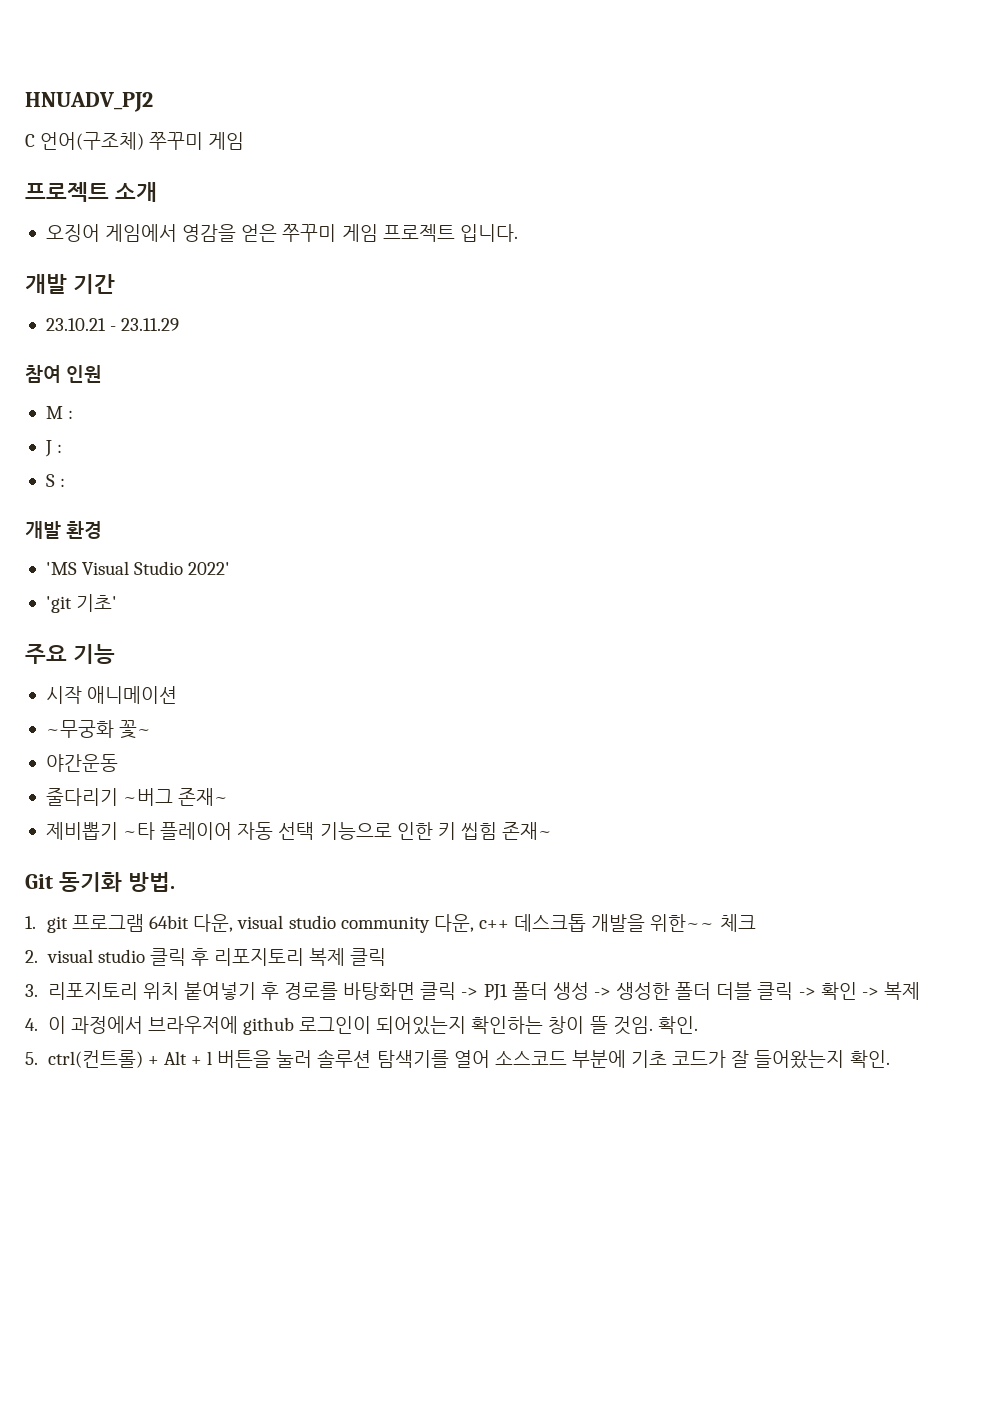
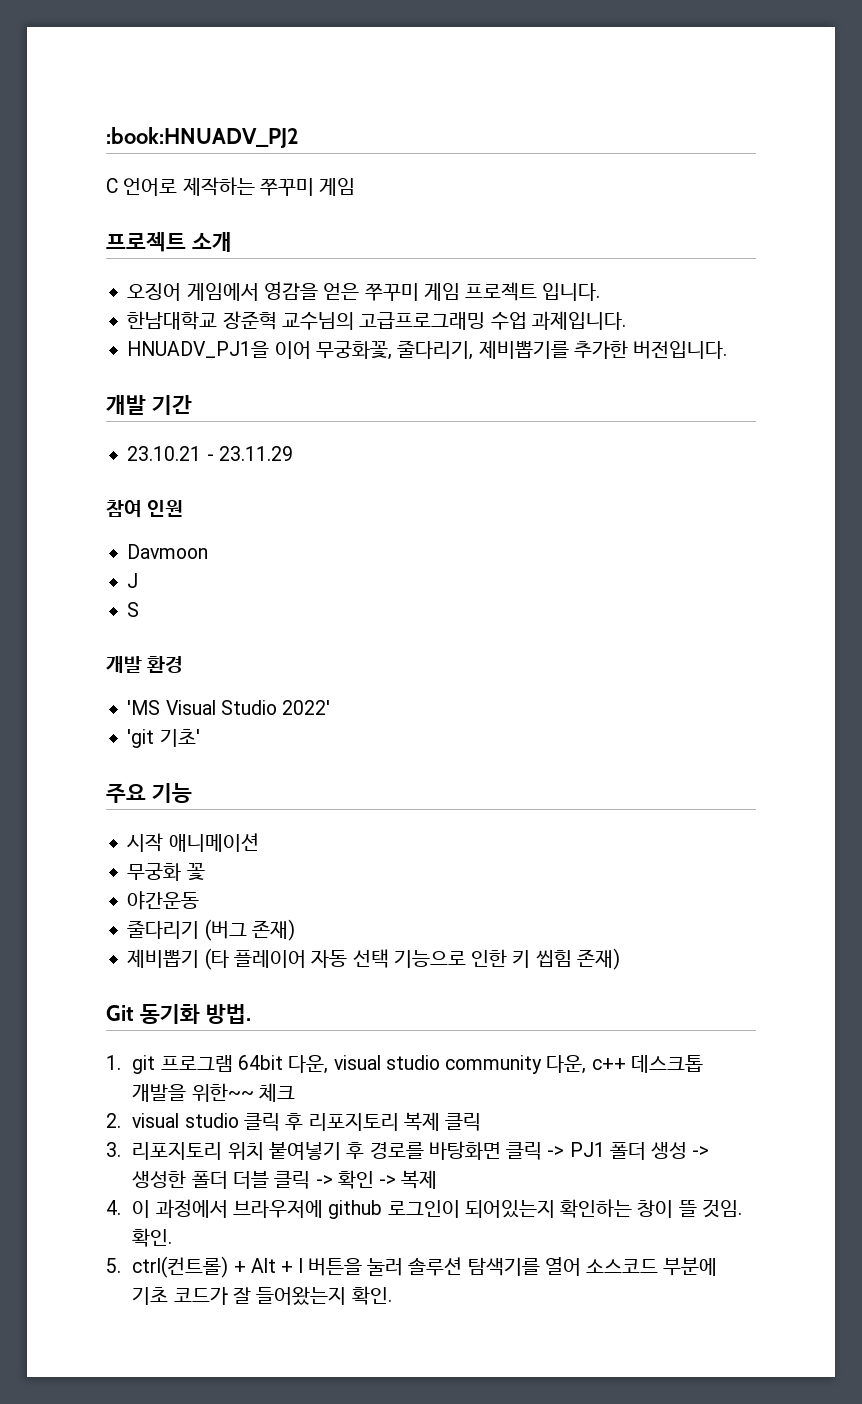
- HNUADV_PJ2
+ :book:HNUADV_PJ2
- C 언어(구조체) 쭈꾸미 게임
+ C 언어로 제작하는 쭈꾸미 게임
+ 한남대학교 장준혁 교수님의 고급프로그래밍 수업 과제입니다.
+ HNUADV_PJ1을 이어 무궁화꽃, 줄다리기, 제비뽑기를 추가한 버전입니다.
- M :
+ Davmoon
- J :
+ J
- S :
+ S
- ~무궁화 꽃~
+ 무궁화 꽃
- 줄다리기 ~버그 존재~
+ 줄다리기 (버그 존재)
- 제비뽑기 ~타 플레이어 자동 선택 기능으로 인한 키 씹힘 존재~
+ 제비뽑기 (타 플레이어 자동 선택 기능으로 인한 키 씹힘 존재)

